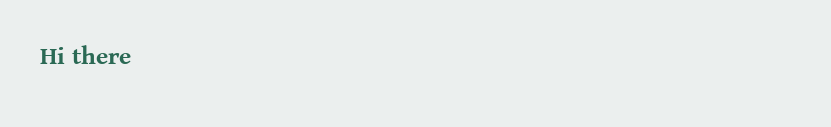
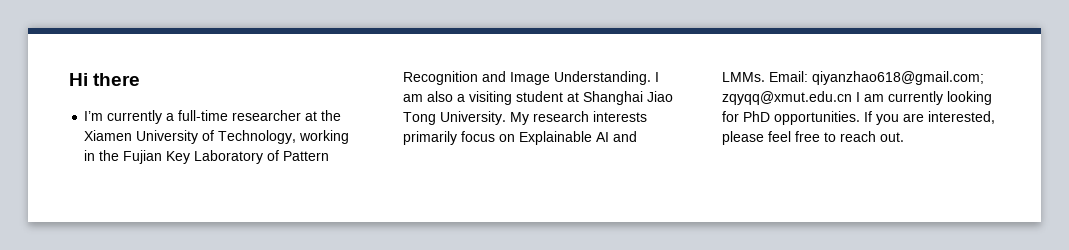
+ I’m currently a full-time researcher at the Xiamen University of Technology, working in the Fujian Key Laboratory of Pattern Recognition and Image Understanding. I am also a visiting student at Shanghai Jiao Tong University. My research interests primarily focus on Explainable AI and LMMs. Email: qiyanzhao618@gmail.com; zqyqq@xmut.edu.cn I am currently looking for PhD opportunities. If you are interested, please feel free to reach out.

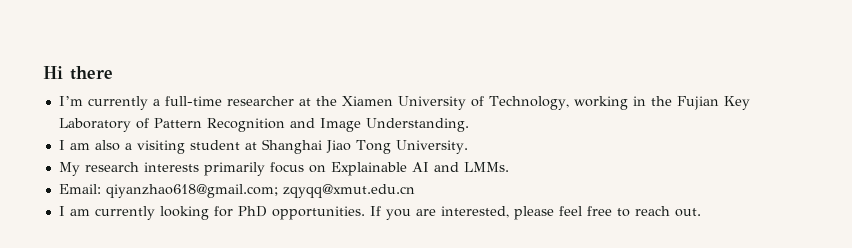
- I’m currently a full-time researcher at the Xiamen University of Technology, working in the Fujian Key Laboratory of Pattern Recognition and Image Understanding. I am also a visiting student at Shanghai Jiao Tong University. My research interests primarily focus on Explainable AI and LMMs. Email: qiyanzhao618@gmail.com; zqyqq@xmut.edu.cn I am currently looking for PhD opportunities.
+ I’m currently a full-time researcher at the Xiamen University of Technology, working in the Fujian Key Laboratory of Pattern Recognition and Image Understanding.
+ I am also a visiting student at Shanghai Jiao Tong University.
+ My research interests primarily focus on Explainable AI and LMMs.
+ Email: qiyanzhao618@gmail.com; zqyqq@xmut.edu.cn
+ I am currently looking for PhD opportunities.

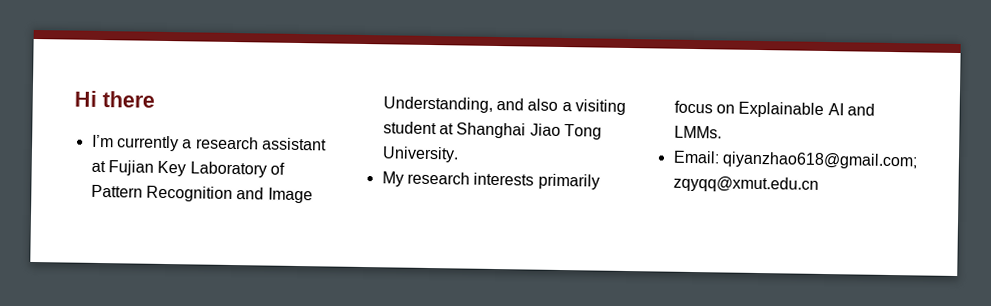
- I’m currently a full-time researcher at the Xiamen University of Technology, working in the Fujian Key Laboratory of Pattern Recognition and Image Understanding.
- I am also a visiting student at Shanghai Jiao Tong University.
+ I’m currently a research assistant at Fujian Key Laboratory of Pattern Recognition and Image Understanding, and also a visiting student at Shanghai Jiao Tong University.
- I am currently looking for PhD opportunities. If you are interested, please feel free to reach out.

